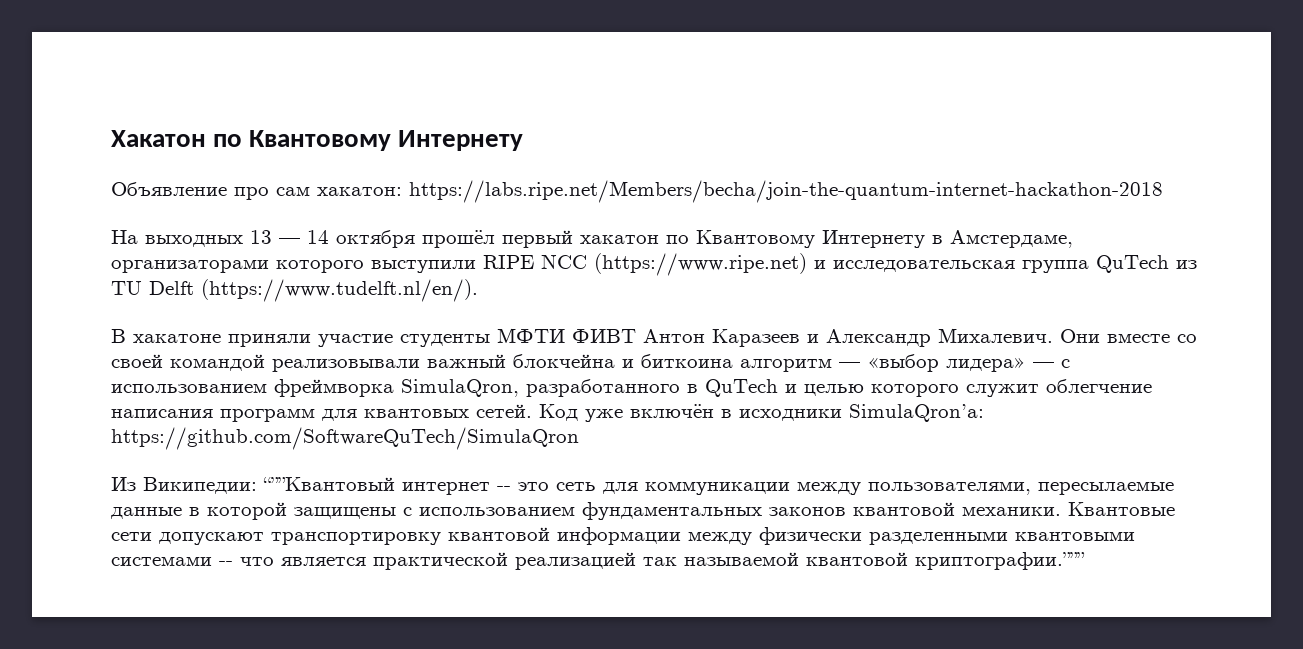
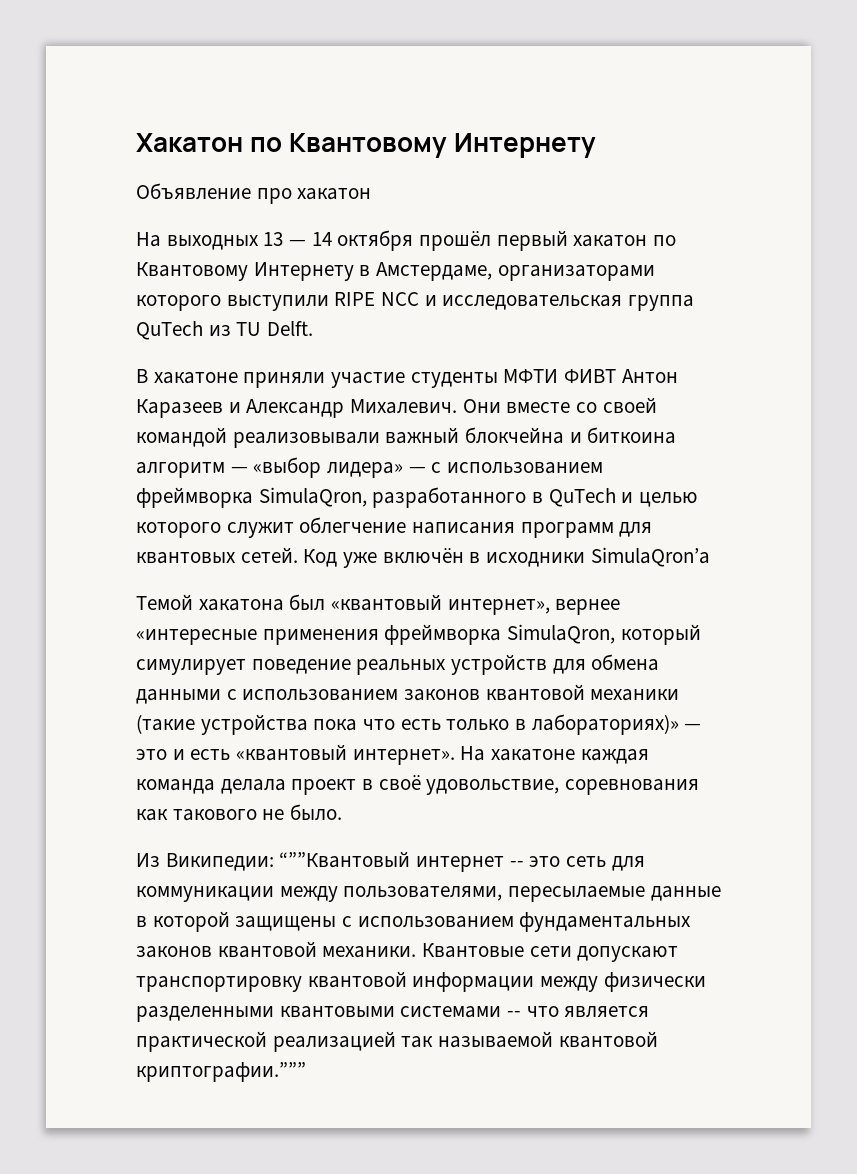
- Объявление про сам хакатон: https://labs.ripe.net/Members/becha/join-the-quantum-internet-hackathon-2018
+ Объявление про хакатон
- На выходных 13 — 14 октября прошёл первый хакатон по Квантовому Интернету в Амстердаме, организаторами которого выступили RIPE NCC (https://www.ripe.net) и исследовательская группа QuTech из TU Delft (https://www.tudelft.nl/en/).
+ На выходных 13 — 14 октября прошёл первый хакатон по Квантовому Интернету в Амстердаме, организаторами которого выступили RIPE NCC и исследовательская группа QuTech из TU Delft.
- Код уже включён в исходники SimulaQron’a: https://github.com/SoftwareQuTech/SimulaQron
+ Код уже включён в исходники SimulaQron’a
+ Темой хакатона был «квантовый интернет», вернее «интересные применения фреймворка SimulaQron, который симулирует поведение реальных устройств для обмена данными с использованием законов квантовой механики (такие устройства пока что есть только в лабораториях)» — это и есть «квантовый интернет». На хакатоне каждая команда делала проект в своё удовольствие, соревнования как такового не было.

